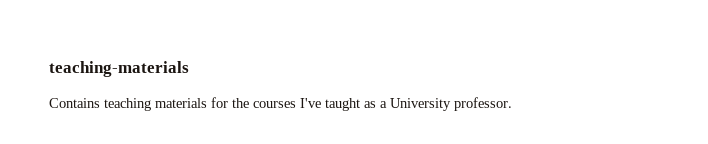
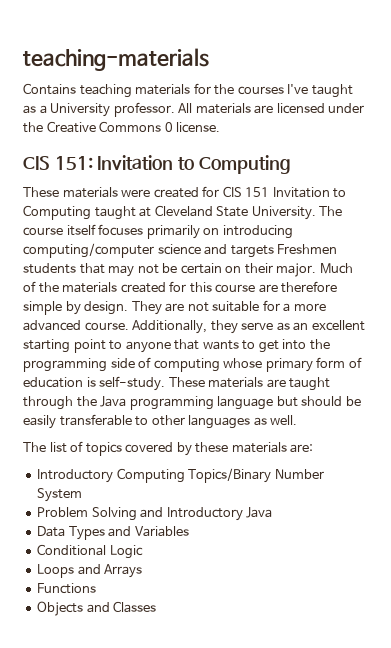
+ All materials are licensed under the Creative Commons 0 license.
+ CIS 151: Invitation to Computing
+ These materials were created for CIS 151 Invitation to Computing taught at Cleveland State University. The course itself focuses primarily on introducing computing/computer science and targets Freshmen students that may not be certain on their major. Much of the materials created for this course are therefore simple by design. They are not suitable for a more advanced course. Additionally, they serve as an excellent starting point to anyone that wants to get into the programming side of computing whose primary form of education is self-study. These materials are taught through the Java programming language but should be easily transferable to other languages as well.
+ The list of topics covered by these materials are:
+ Introductory Computing Topics/Binary Number System
+ Problem Solving and Introductory Java
+ Data Types and Variables
+ Conditional Logic
+ Loops and Arrays
+ Functions
+ Objects and Classes

